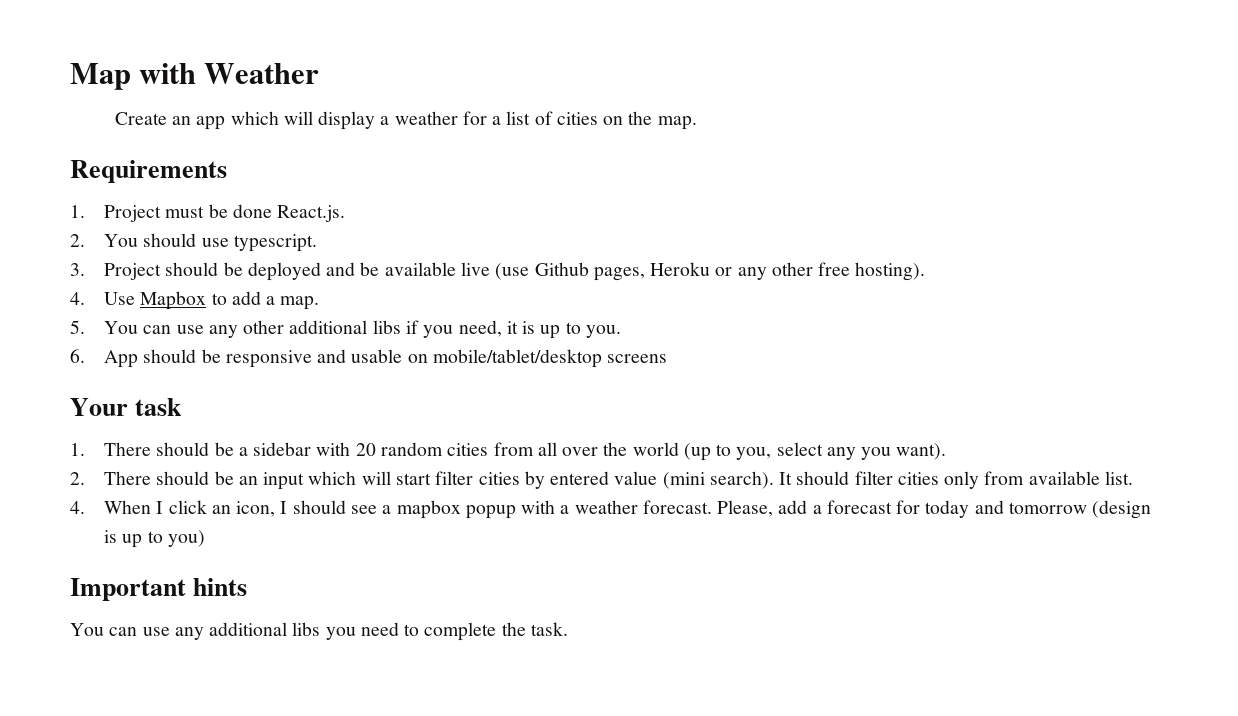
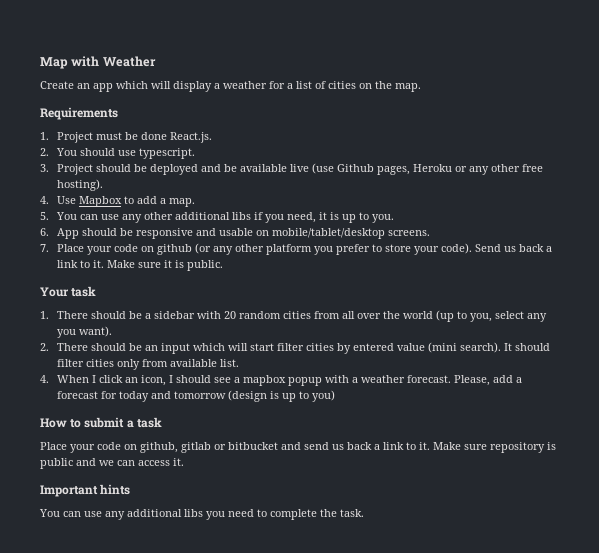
- 6. App should be responsive and usable on mobile/tablet/desktop screens
+ 6. App should be responsive and usable on mobile/tablet/desktop screens.
+ 7. Place your code on github (or any other platform you prefer to store your code). Send us back a link to it. Make sure it is public.
+ How to submit a task
+ Place your code on github, gitlab or bitbucket and send us back a link to it. Make sure repository is public and we can access it.

